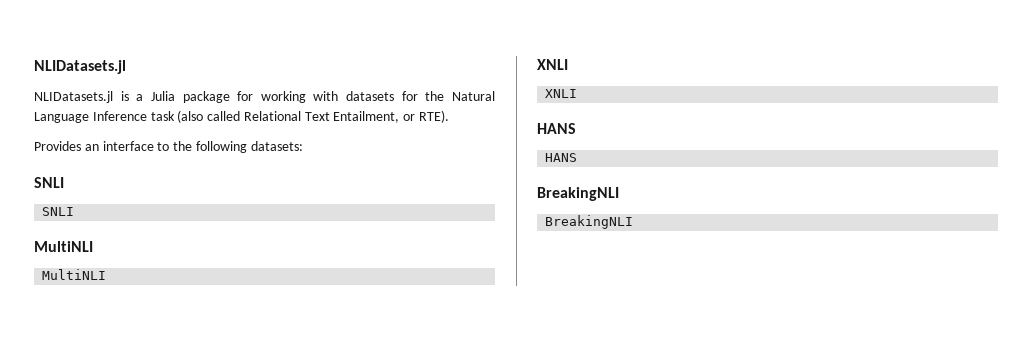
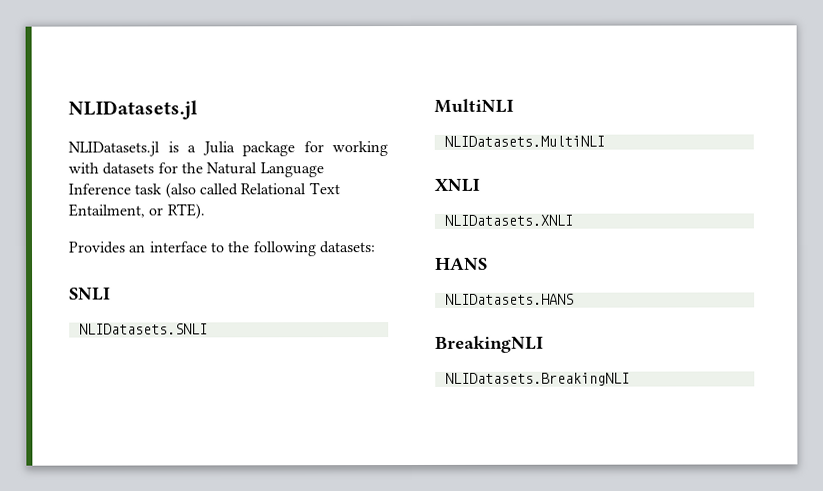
  Provides an interface to the following datasets:
  SNLI
- SNLI
+ NLIDatasets.SNLI
  MultiNLI
- MultiNLI
+ NLIDatasets.MultiNLI
  XNLI
- XNLI
+ NLIDatasets.XNLI
  HANS
- HANS
+ NLIDatasets.HANS
  BreakingNLI
- BreakingNLI
+ NLIDatasets.BreakingNLI

